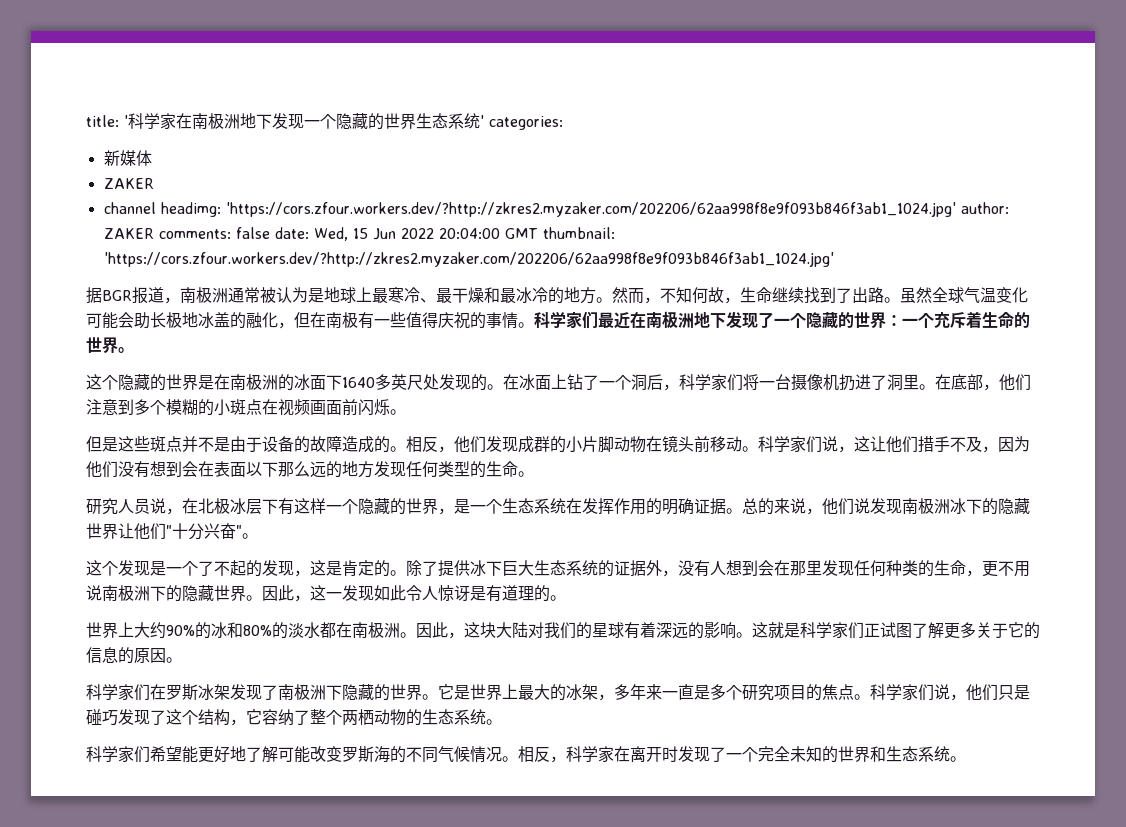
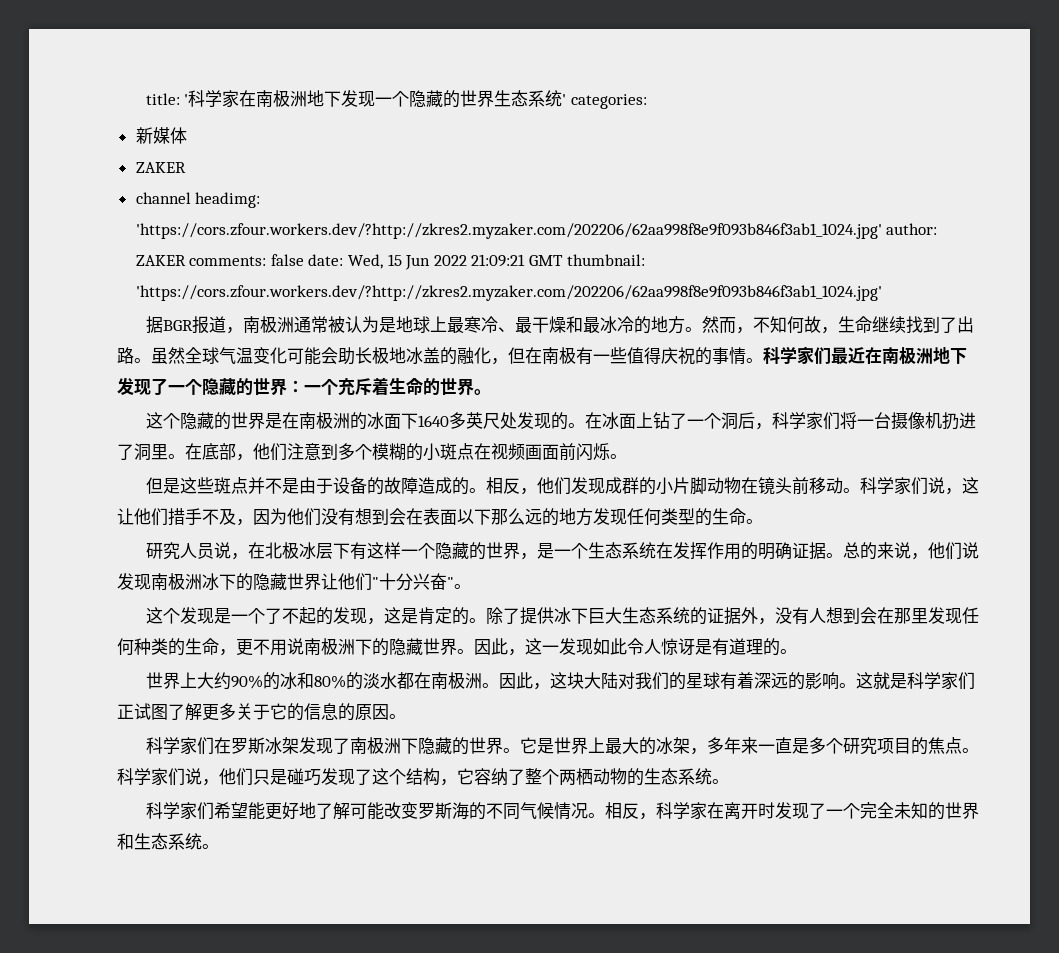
- channel headimg: 'https://cors.zfour.workers.dev/?http://zkres2.myzaker.com/202206/62aa998f8e9f093b846f3ab1_1024.jpg' author: ZAKER comments: false date: Wed, 15 Jun 2022 20:04:00 GMT thumbnail: 'https://cors.zfour.workers.dev/?http://zkres2.myzaker.com/202206/62aa998f8e9f093b846f3ab1_1024.jpg'
+ channel headimg: 'https://cors.zfour.workers.dev/?http://zkres2.myzaker.com/202206/62aa998f8e9f093b846f3ab1_1024.jpg' author: ZAKER comments: false date: Wed, 15 Jun 2022 21:09:21 GMT thumbnail: 'https://cors.zfour.workers.dev/?http://zkres2.myzaker.com/202206/62aa998f8e9f093b846f3ab1_1024.jpg'

